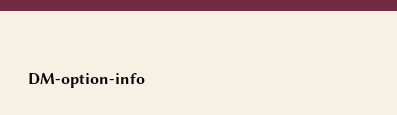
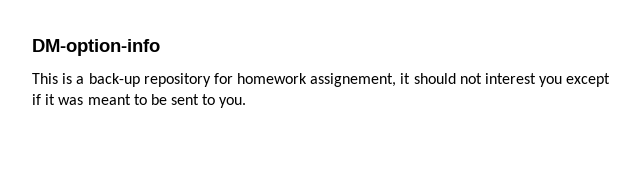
+ This is a back-up repository for homework assignement, it should not interest you except if it was meant to be sent to you.

